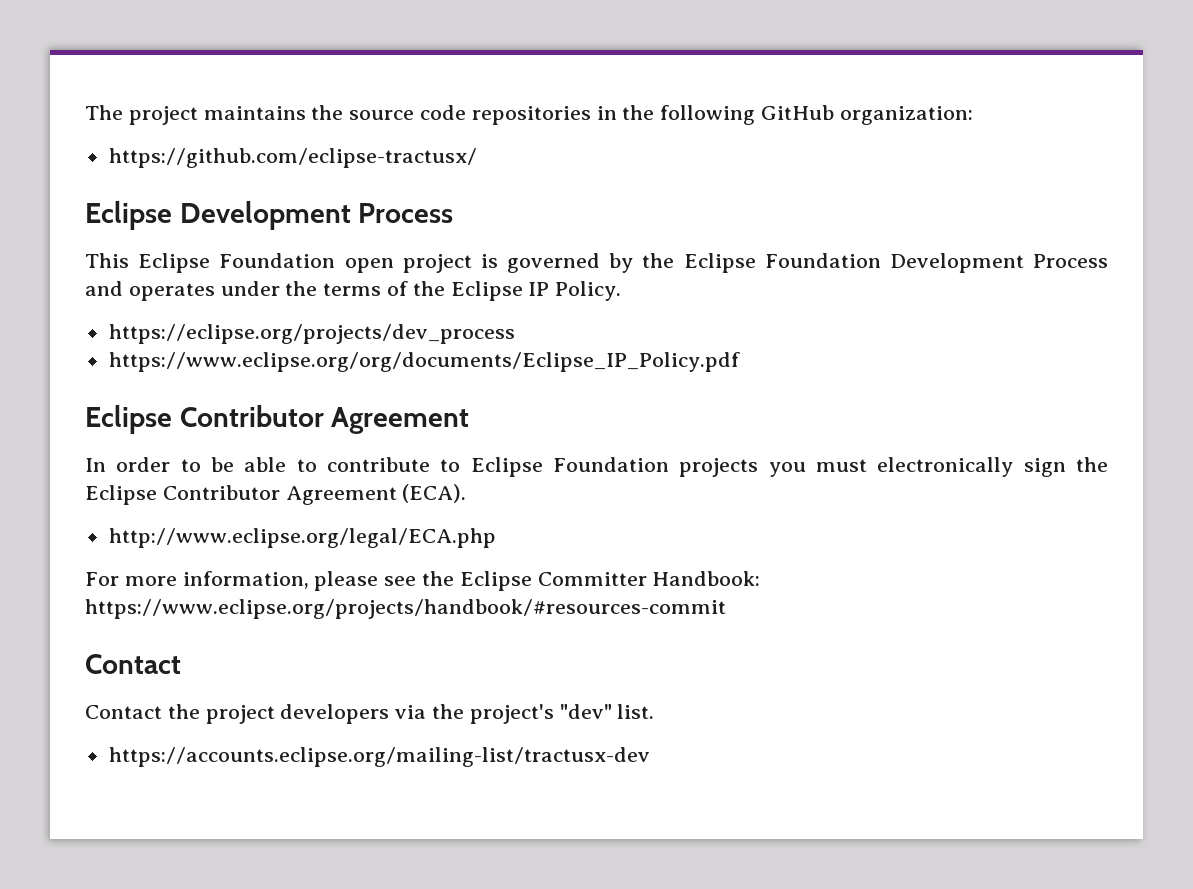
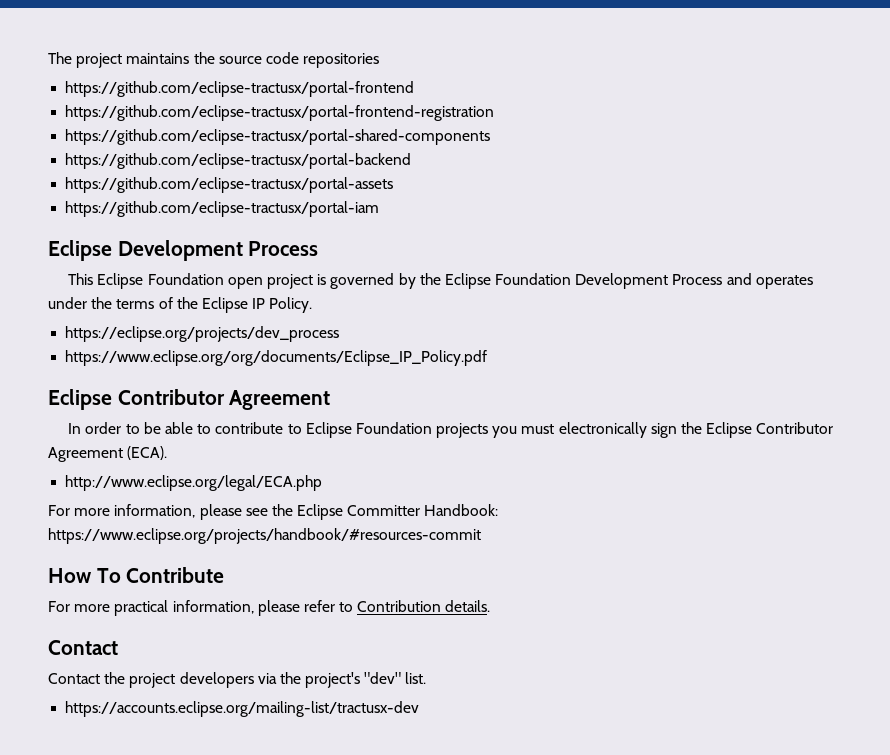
- The project maintains the source code repositories in the following GitHub organization:
- https://github.com/eclipse-tractusx/
+ The project maintains the source code repositories
+ https://github.com/eclipse-tractusx/portal-frontend
+ https://github.com/eclipse-tractusx/portal-frontend-registration
+ https://github.com/eclipse-tractusx/portal-shared-components
+ https://github.com/eclipse-tractusx/portal-backend
+ https://github.com/eclipse-tractusx/portal-assets
+ https://github.com/eclipse-tractusx/portal-iam
+ How To Contribute
+ For more practical information, please refer to Contribution details.

